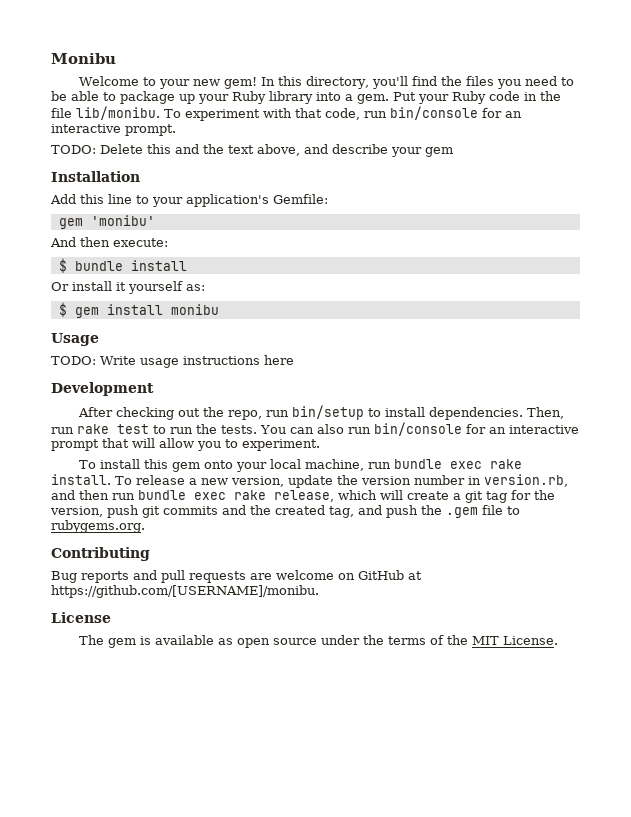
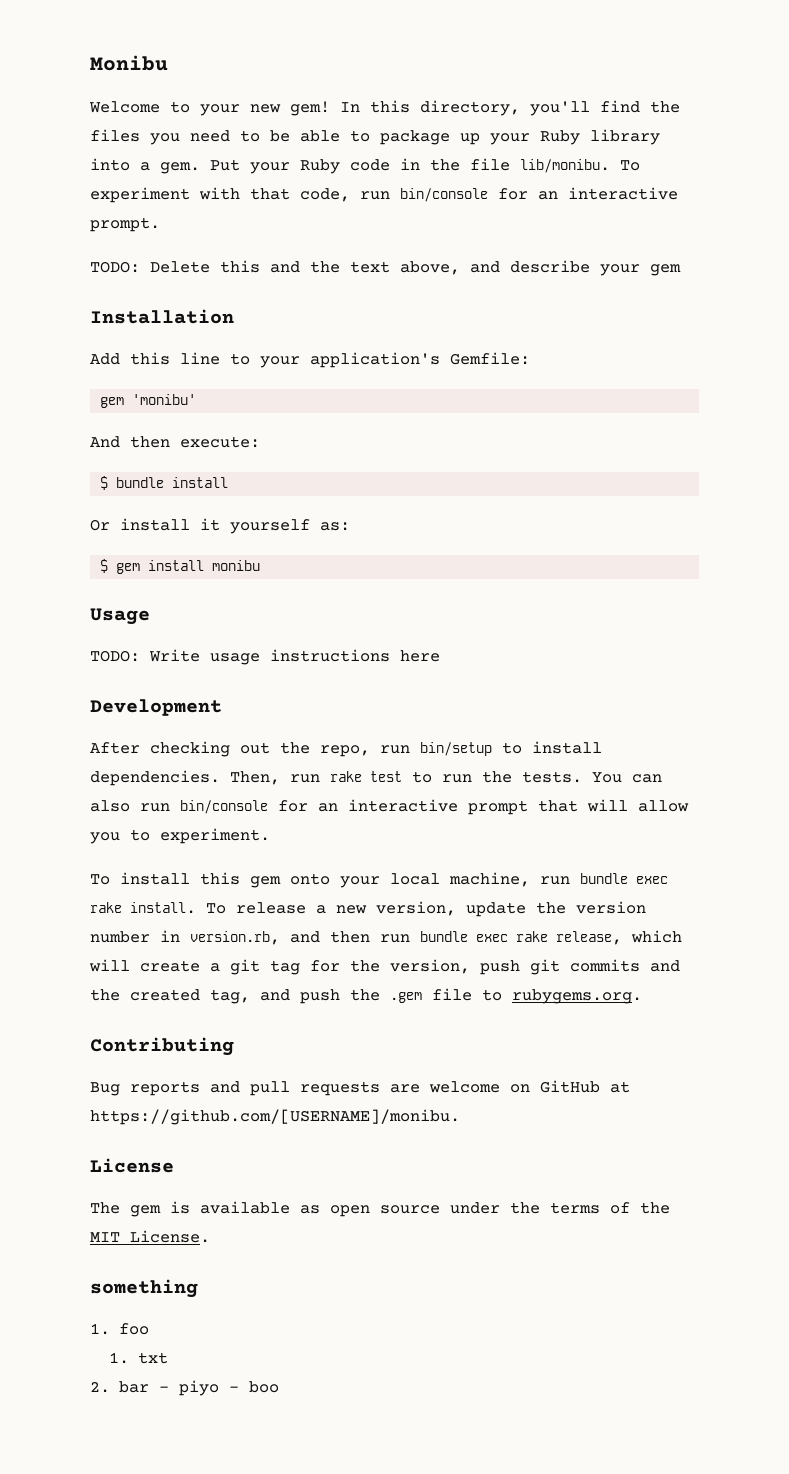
+ something
+ 1. foo
+ 1. txt
+ 2. bar - piyo - boo

